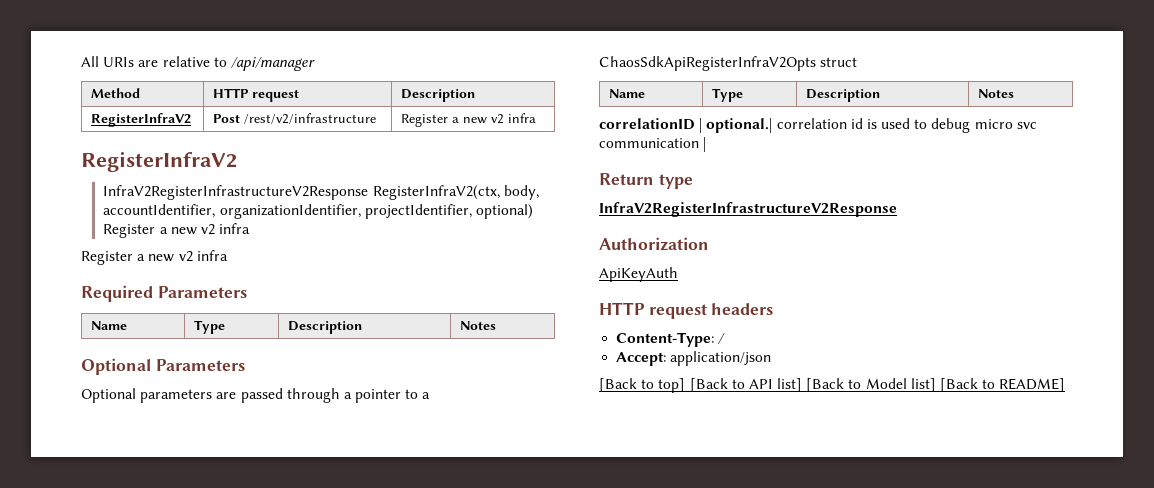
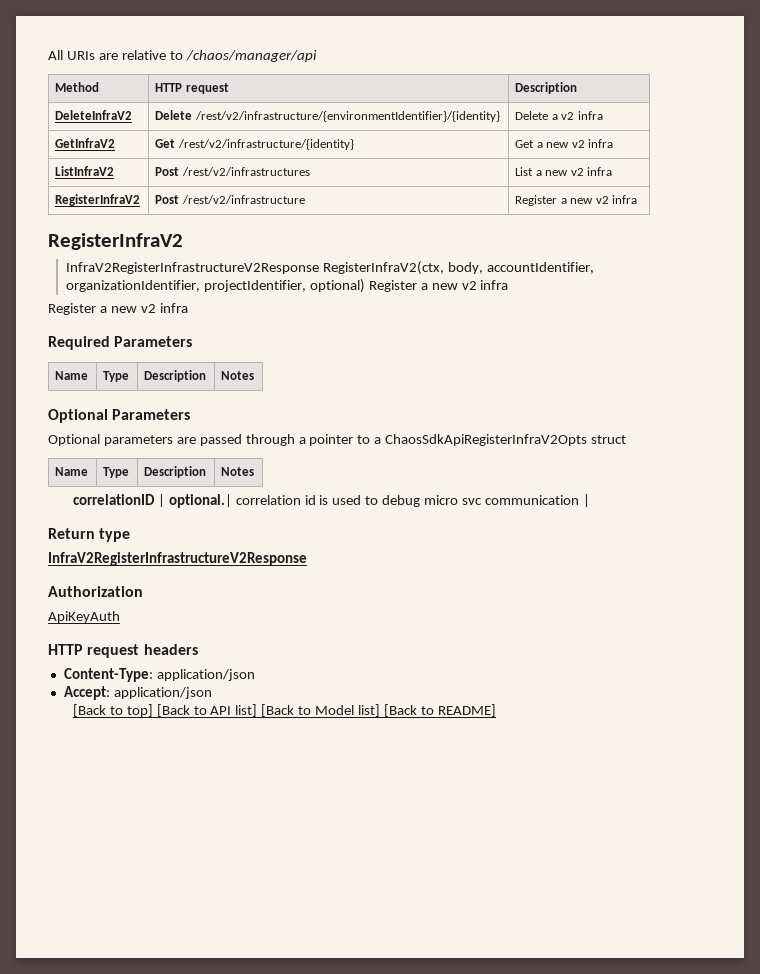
- All URIs are relative to /api/manager
+ All URIs are relative to /chaos/manager/api
+ DeleteInfraV2 | Delete /rest/v2/infrastructure/{environmentIdentifier}/{identity} | Delete a v2 infra
+ GetInfraV2 | Get /rest/v2/infrastructure/{identity} | Get a new v2 infra
+ ListInfraV2 | Post /rest/v2/infrastructures | List a new v2 infra
- Content-Type: /
+ Content-Type: application/json

